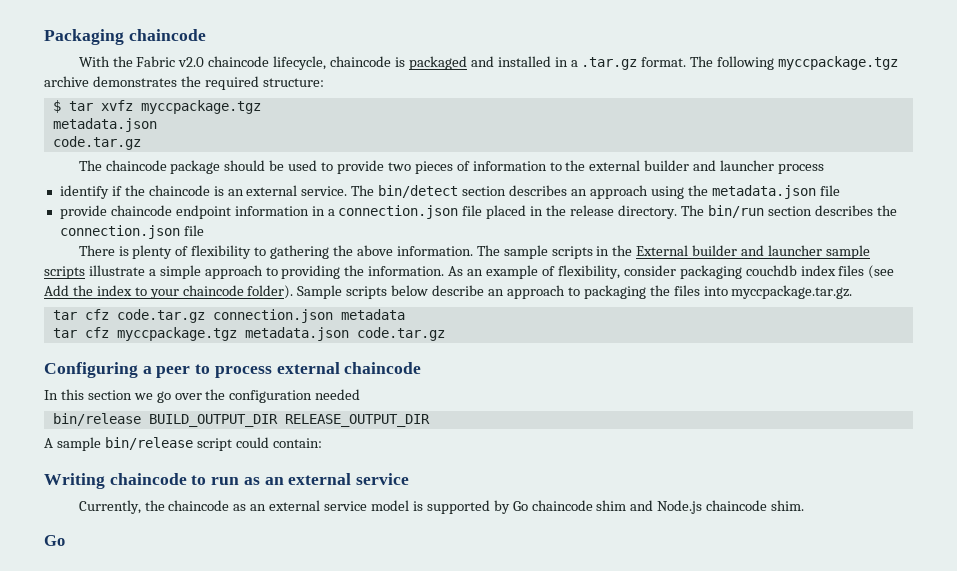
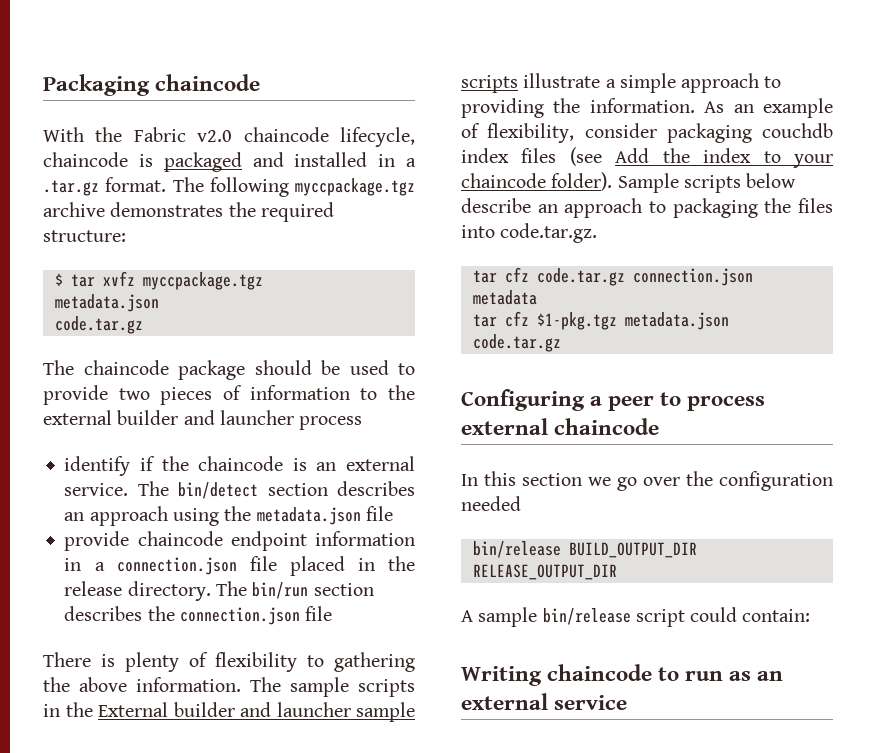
- Sample scripts below describe an approach to packaging the files into myccpackage.tar.gz.
+ Sample scripts below describe an approach to packaging the files into code.tar.gz.
- tar cfz myccpackage.tgz metadata.json code.tar.gz
+ tar cfz $1-pkg.tgz metadata.json code.tar.gz
- Currently, the chaincode as an external service model is supported by Go chaincode shim and Node.js chaincode shim.
- Go

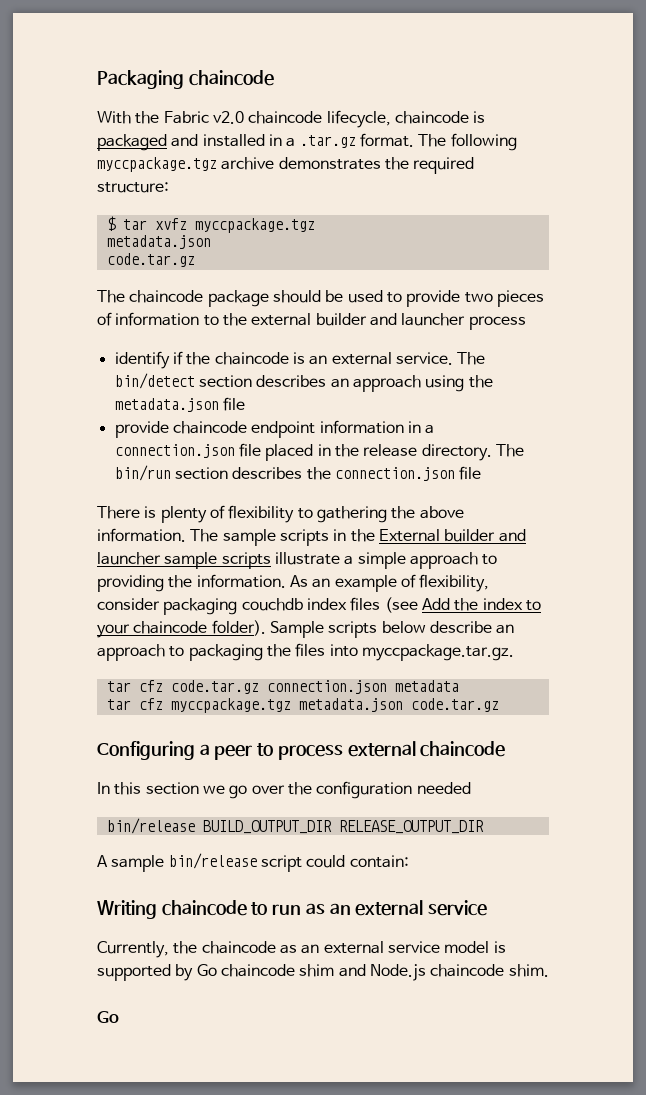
- Sample scripts below describe an approach to packaging the files into code.tar.gz.
+ Sample scripts below describe an approach to packaging the files into myccpackage.tar.gz.
- tar cfz $1-pkg.tgz metadata.json code.tar.gz
+ tar cfz myccpackage.tgz metadata.json code.tar.gz
+ Currently, the chaincode as an external service model is supported by Go chaincode shim and Node.js chaincode shim.
+ Go

